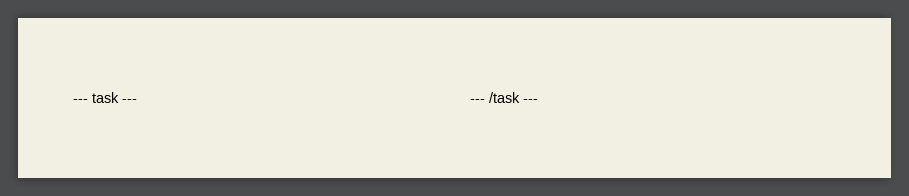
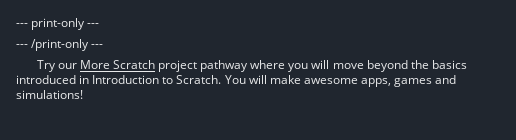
- --- task ---
+ --- print-only ---
- --- /task ---
+ --- /print-only ---
+ Try our More Scratch project pathway where you will move beyond the basics introduced in Introduction to Scratch. You will make awesome apps, games and simulations!

